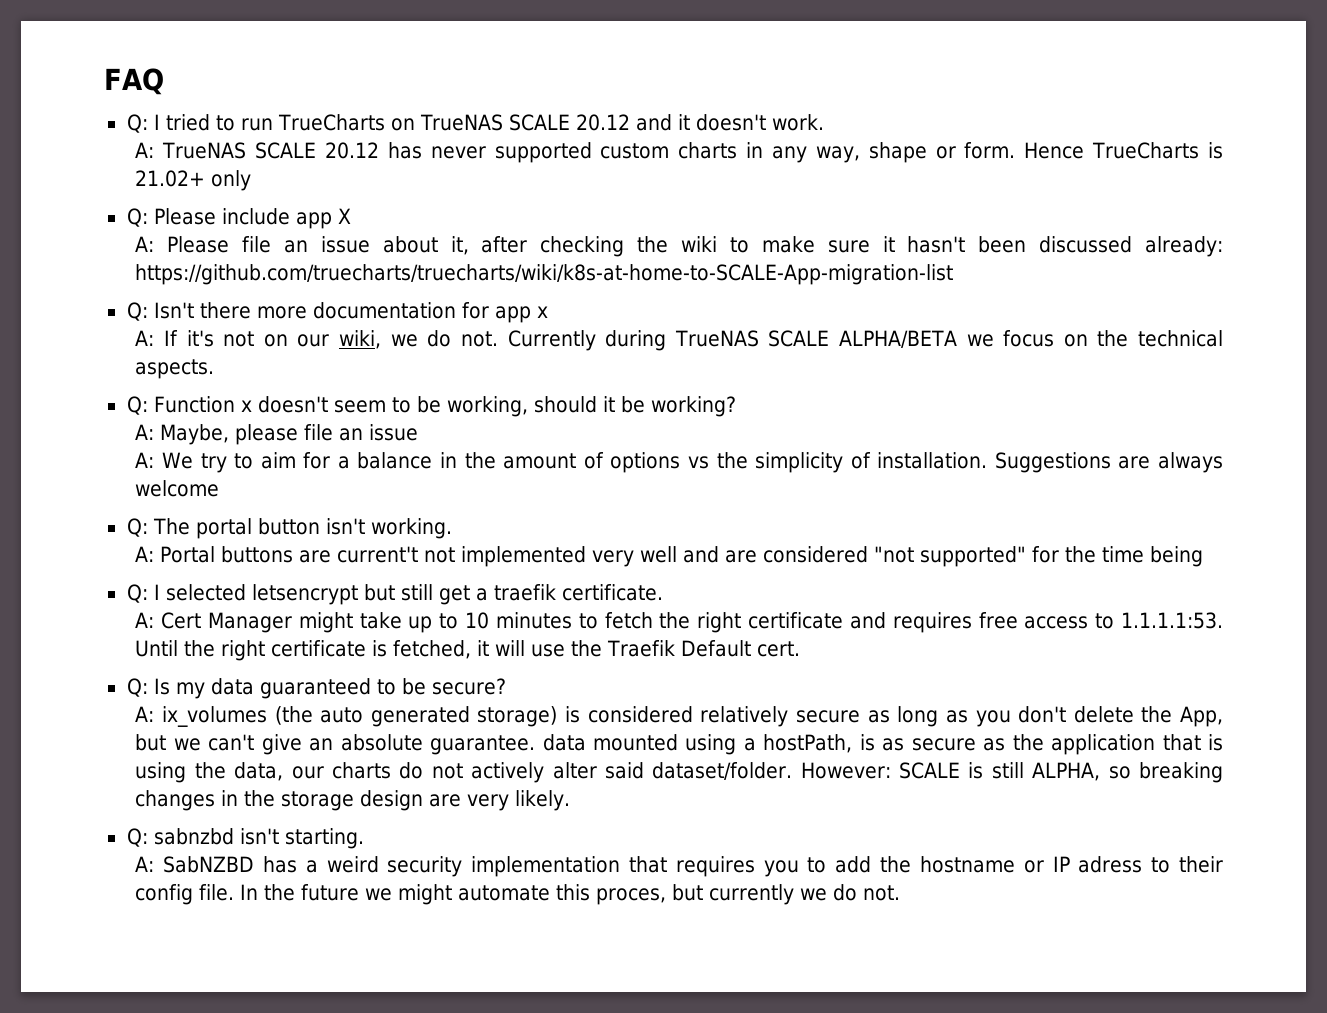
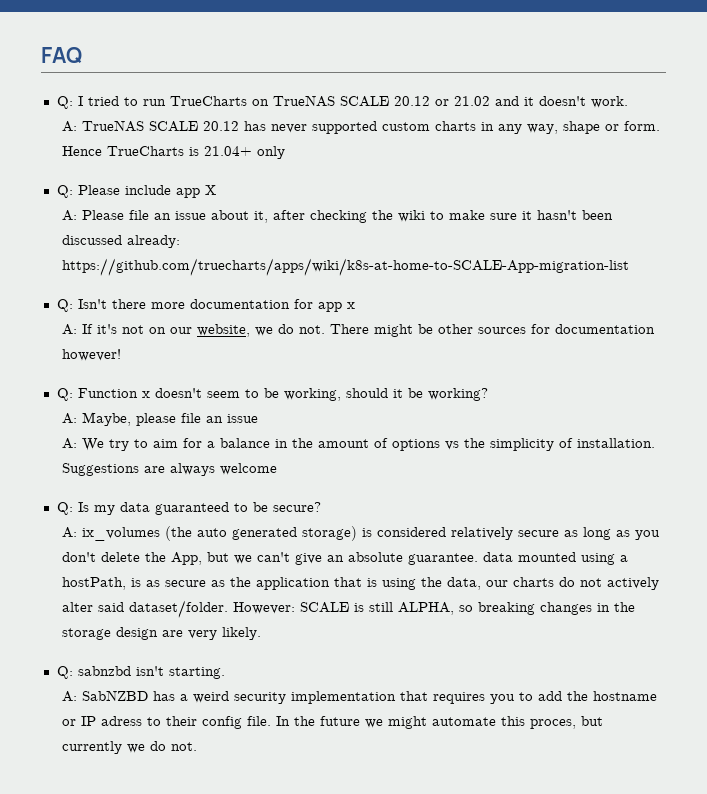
- Q: I tried to run TrueCharts on TrueNAS SCALE 20.12 and it doesn't work.
+ Q: I tried to run TrueCharts on TrueNAS SCALE 20.12 or 21.02 and it doesn't work.
- Hence TrueCharts is 21.02+ only
+ Hence TrueCharts is 21.04+ only
- A: Please file an issue about it, after checking the wiki to make sure it hasn't been discussed already: https://github.com/truecharts/truecharts/wiki/k8s-at-home-to-SCALE-App-migration-list
+ A: Please file an issue about it, after checking the wiki to make sure it hasn't been discussed already: https://github.com/truecharts/apps/wiki/k8s-at-home-to-SCALE-App-migration-list
- A: If it's not on our wiki, we do not. Currently during TrueNAS SCALE ALPHA/BETA we focus on the technical aspects.
+ A: If it's not on our website, we do not. There might be other sources for documentation however!
- Q: The portal button isn't working.
- A: Portal buttons are current't not implemented very well and are considered "not supported" for the time being
- Q: I selected letsencrypt but still get a traefik certificate.
- A: Cert Manager might take up to 10 minutes to fetch the right certificate and requires free access to 1.1.1.1:53. Until the right certificate is fetched, it will use the Traefik Default cert.

